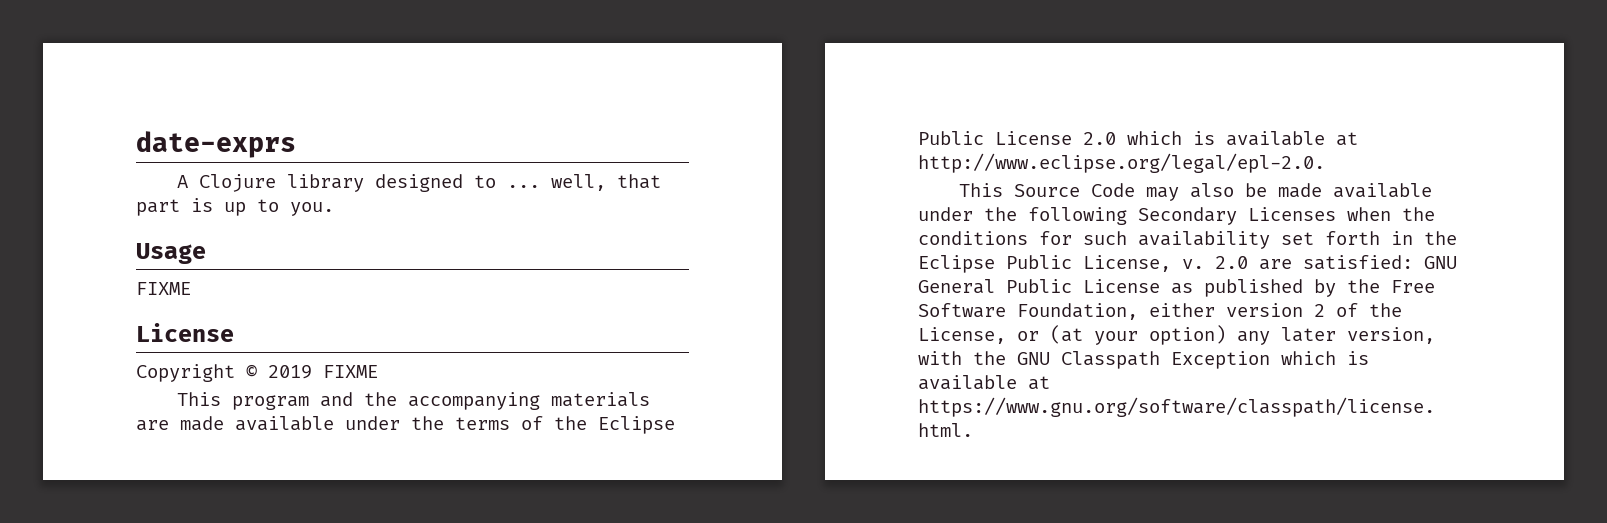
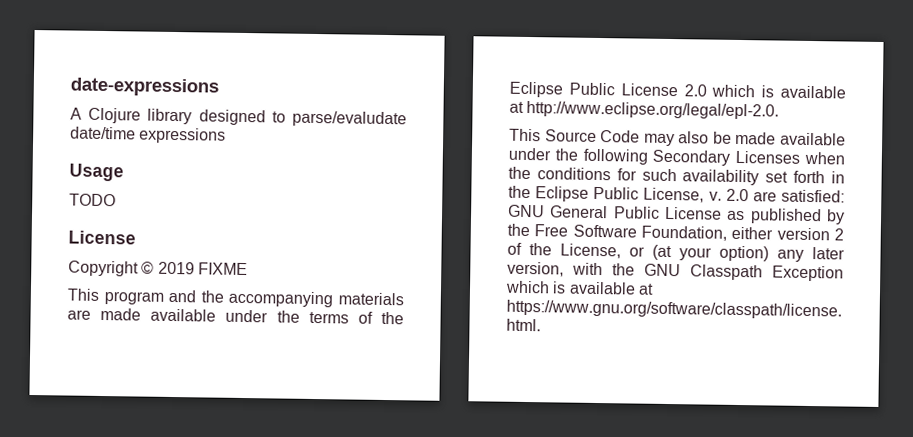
- date-exprs
+ date-expressions
- A Clojure library designed to ... well, that part is up to you.
+ A Clojure library designed to parse/evaludate date/time expressions
  Usage
- FIXME
+ TODO

